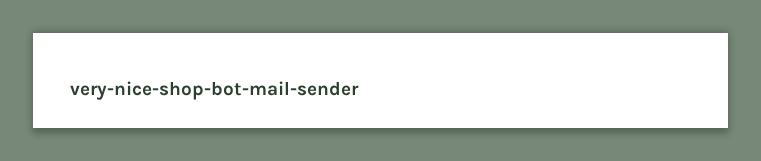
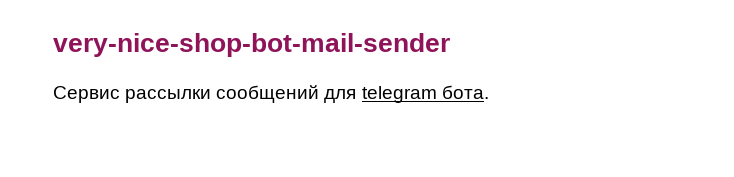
+ Сервис рассылки сообщений для telegram бота.

